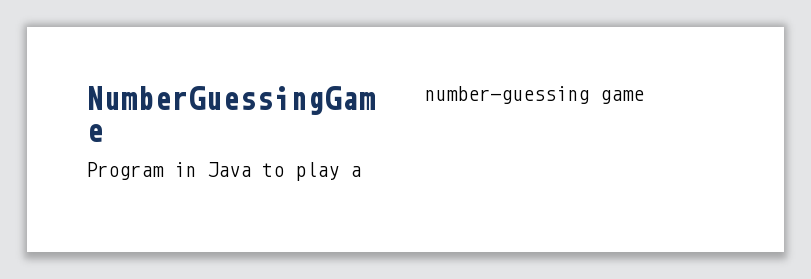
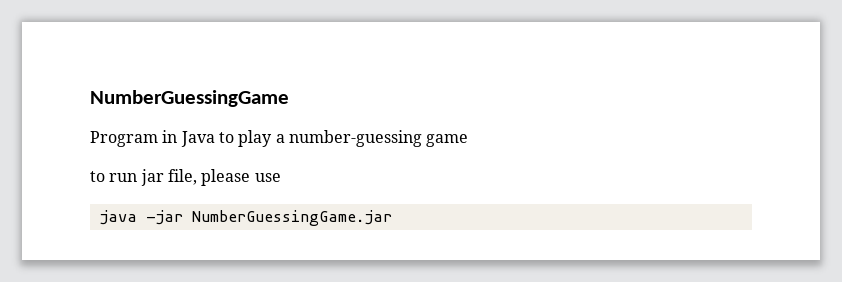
+ to run jar file, please use
+ java -jar NumberGuessingGame.jar

